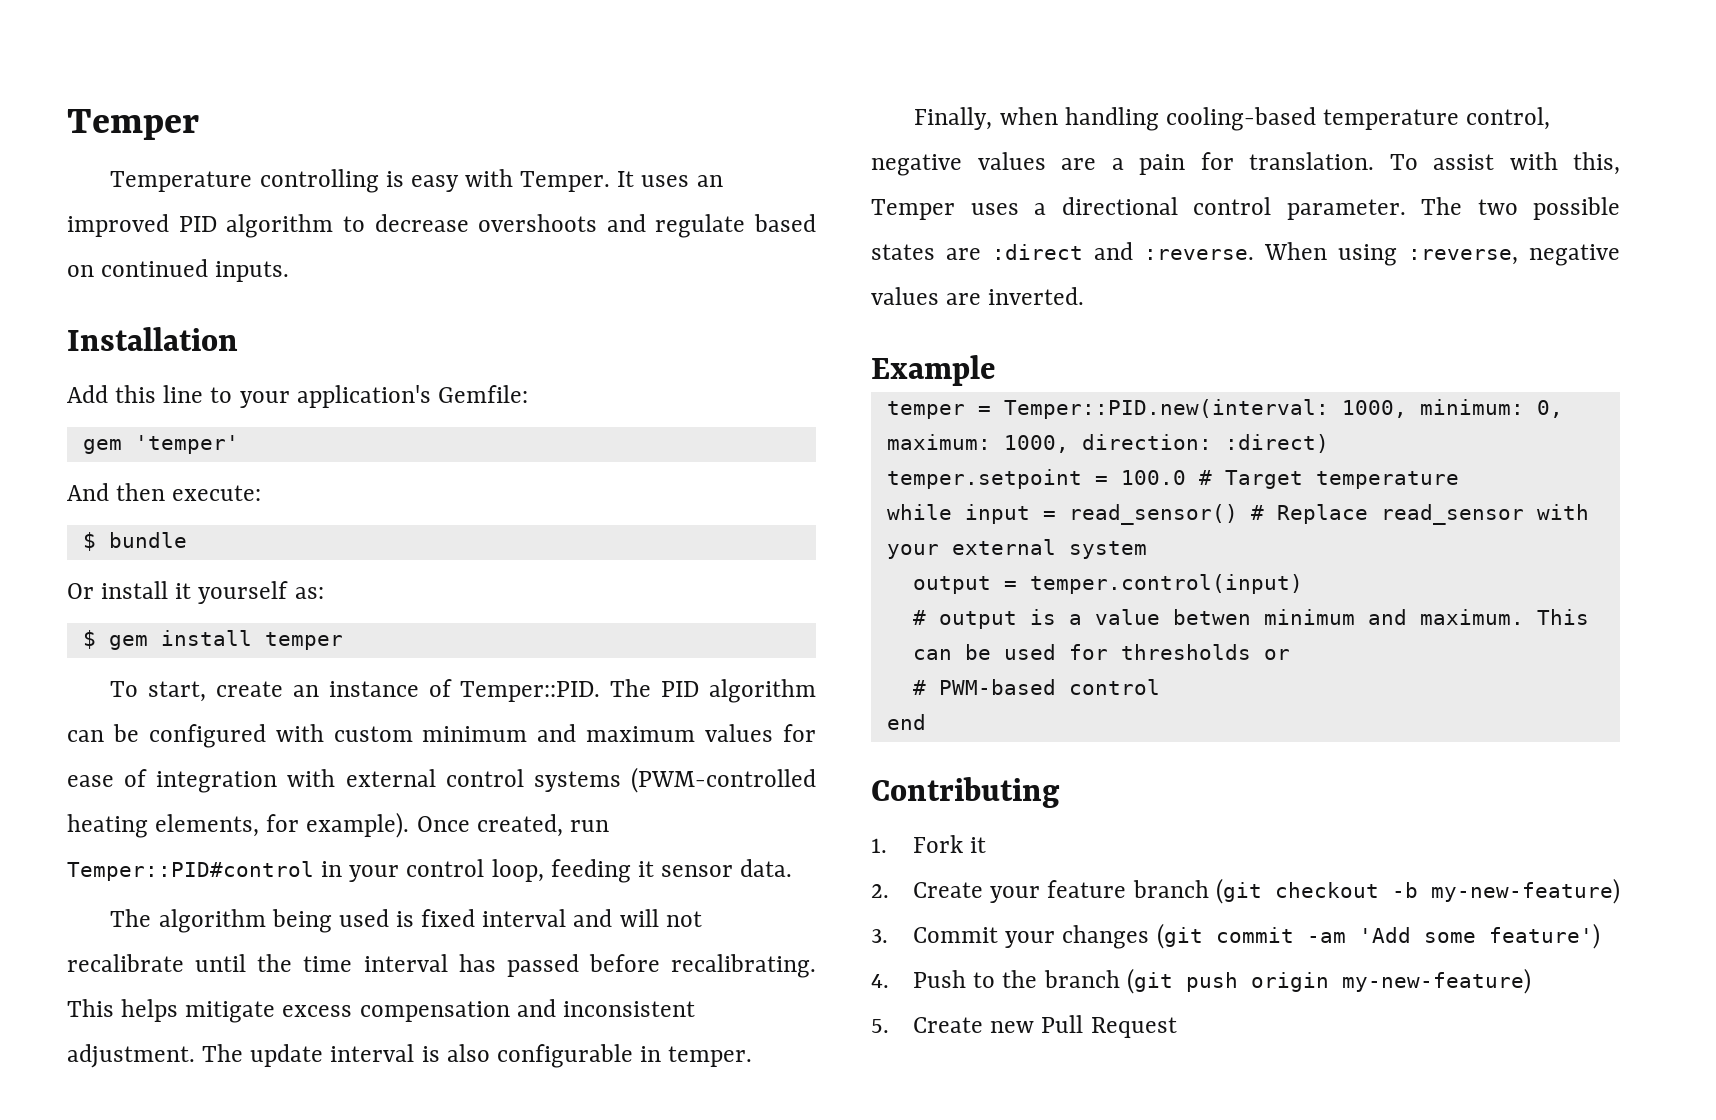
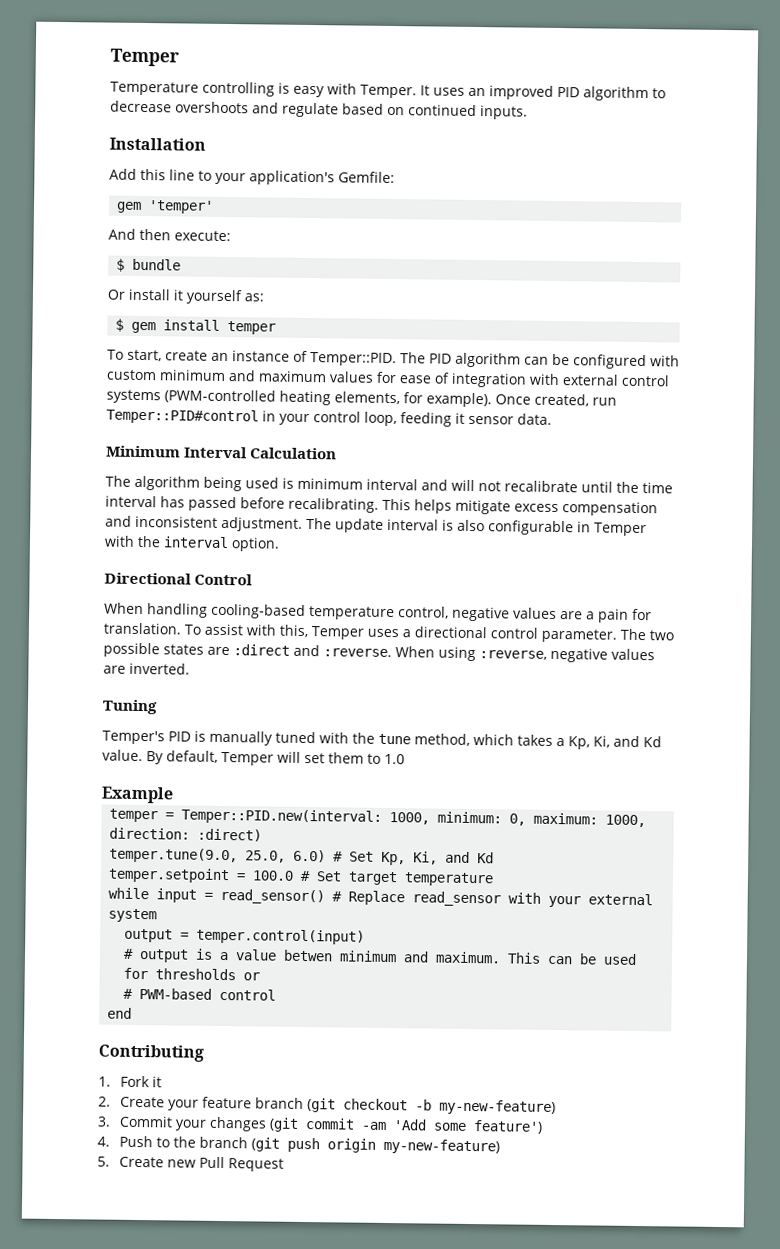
+ Minimum Interval Calculation
- The algorithm being used is fixed interval and will not recalibrate until the time interval has passed before recalibrating.
+ The algorithm being used is minimum interval and will not recalibrate until the time interval has passed before recalibrating.
- The update interval is also configurable in temper.
- Finally, when handling cooling-based temperature control, negative values are a pain for translation.
+ The update interval is also configurable in Temper with the interval option.
+ Directional Control
+ When handling cooling-based temperature control, negative values are a pain for translation.
+ Tuning
+ Temper's PID is manually tuned with the tune method, which takes a Kp, Ki, and Kd value. By default, Temper will set them to 1.0
+ temper.tune(9.0, 25.0, 6.0) # Set Kp, Ki, and Kd
- temper.setpoint = 100.0 # Target temperature
+ temper.setpoint = 100.0 # Set target temperature

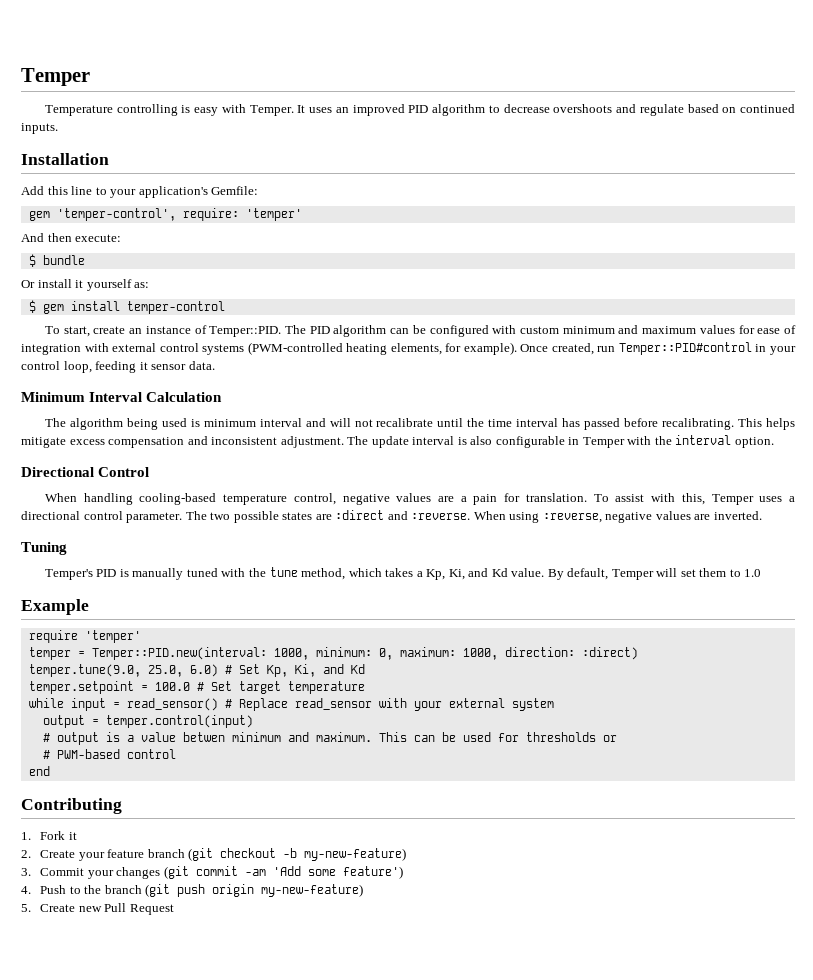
- gem 'temper'
+ gem 'temper-control', require: 'temper'
- $ gem install temper
+ $ gem install temper-control
+ require 'temper'

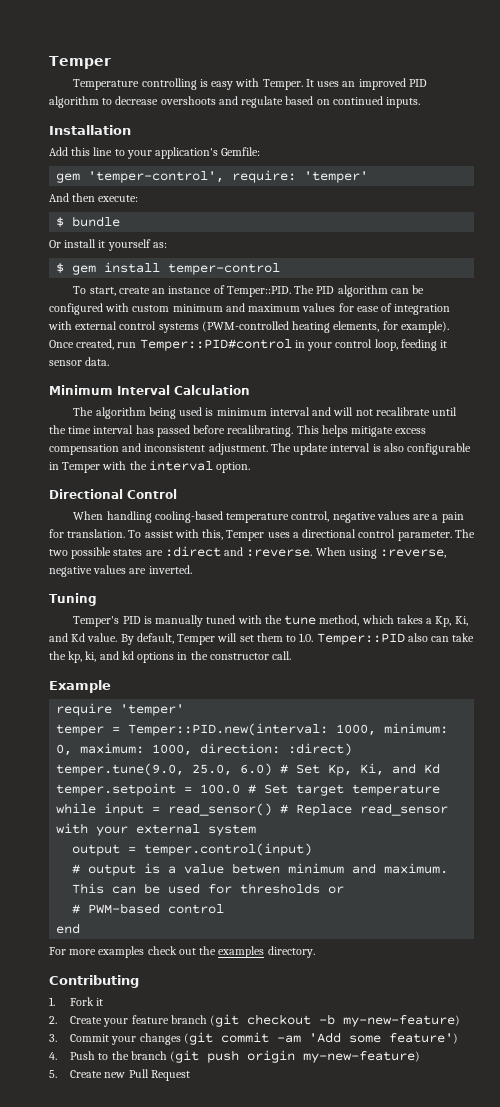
- By default, Temper will set them to 1.0
+ By default, Temper will set them to 1.0. Temper::PID also can take the kp, ki, and kd options in the constructor call.
+ For more examples check out the examples directory.

